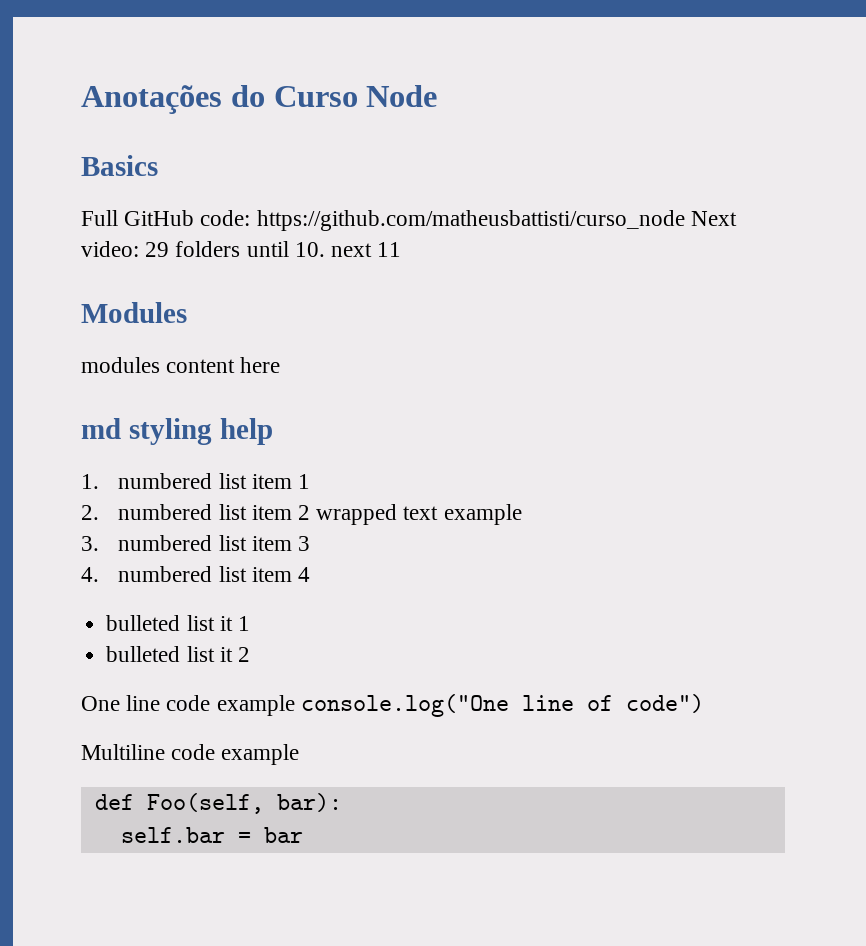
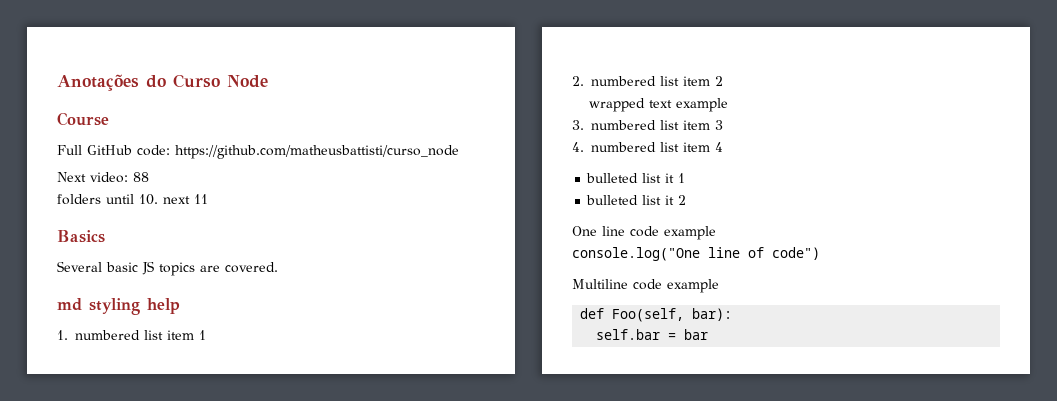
- Basics
+ Course
- Full GitHub code: https://github.com/matheusbattisti/curso_node Next video: 29 folders until 10. next 11
+ Full GitHub code: https://github.com/matheusbattisti/curso_node
+ Next video: 88
+ folders until 10. next 11
- Modules
- modules content here
+ Basics
+ Several basic JS topics are covered.
- 2. numbered list item 2 wrapped text example
+ 2. numbered list item 2
+ wrapped text example
- One line code example console.log("One line of code")
+ One line code example
+ console.log("One line of code")

